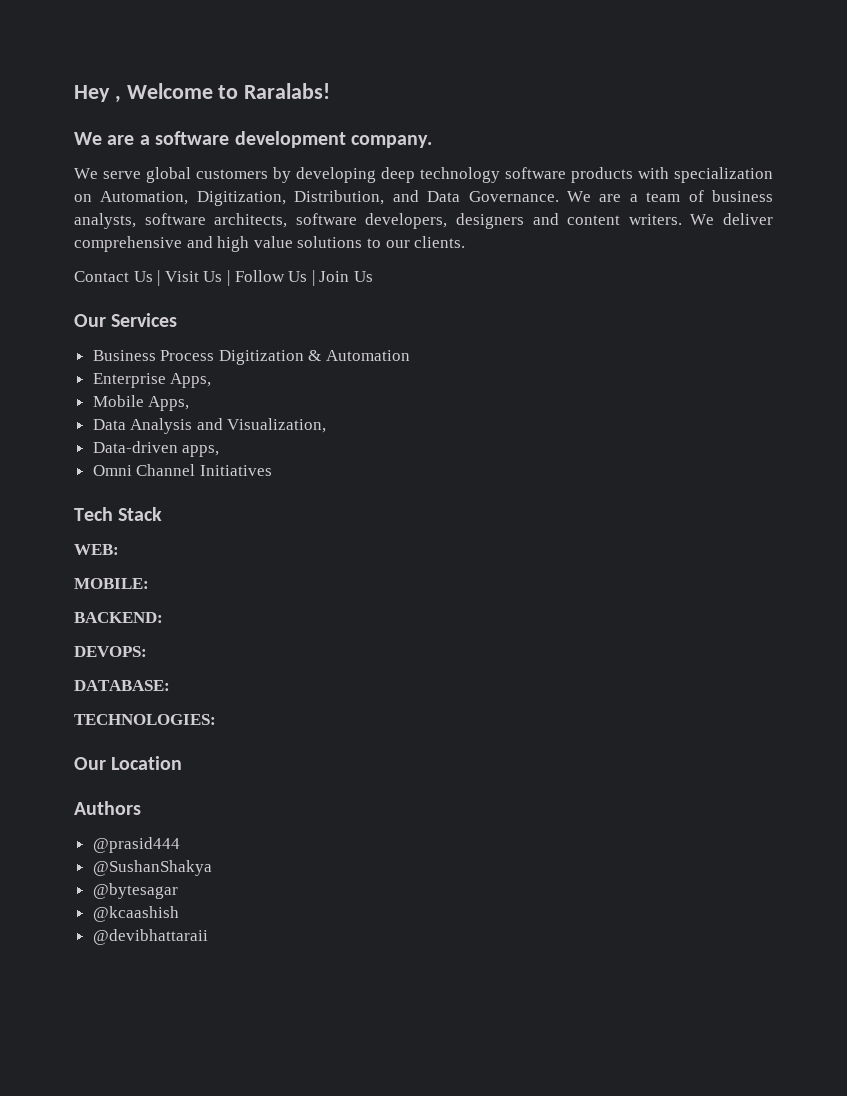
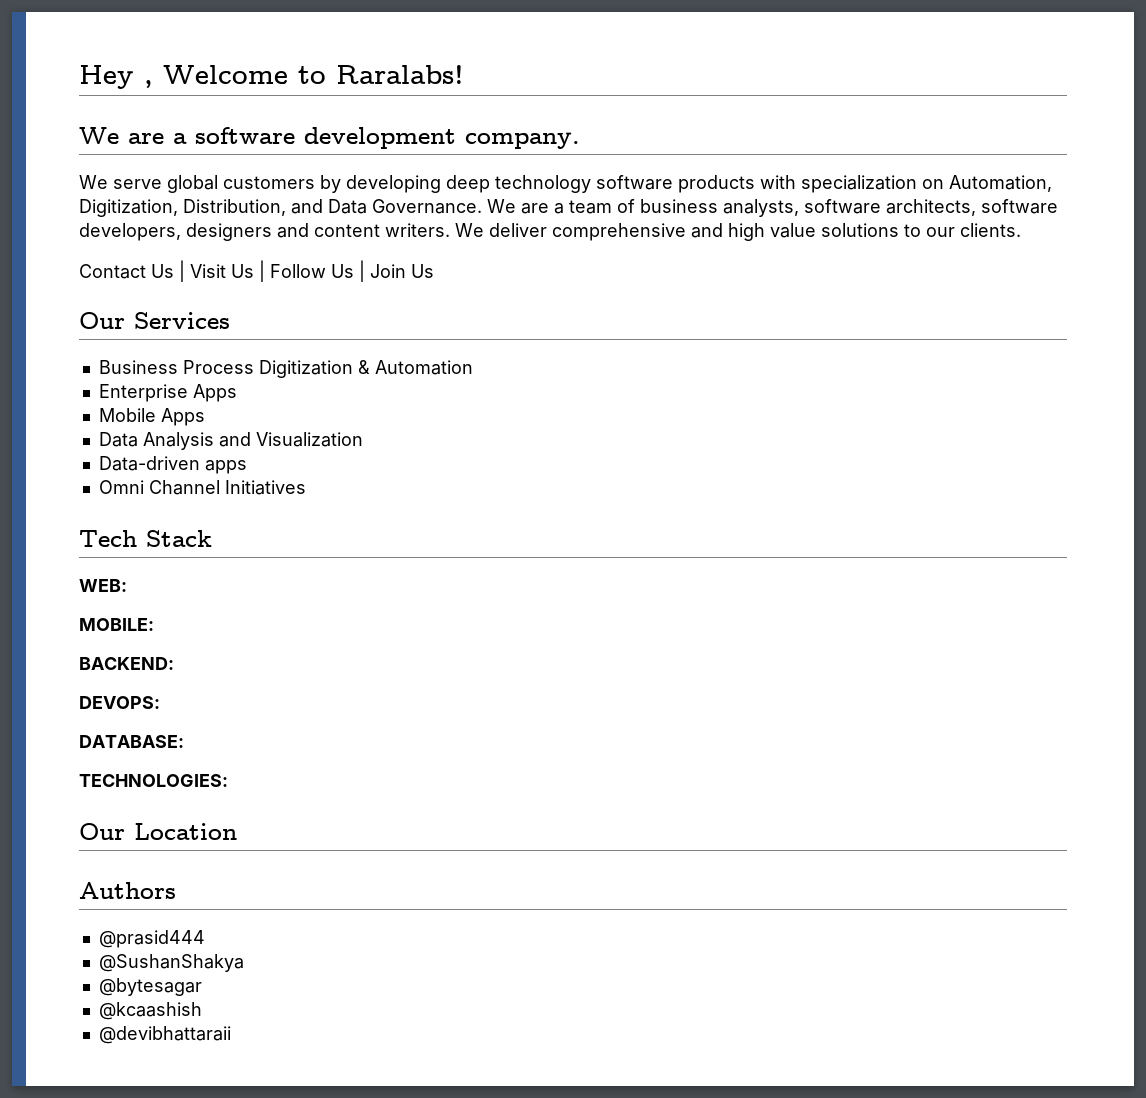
- Enterprise Apps,
+ Enterprise Apps
- Mobile Apps,
+ Mobile Apps
- Data Analysis and Visualization,
+ Data Analysis and Visualization
- Data-driven apps,
+ Data-driven apps

